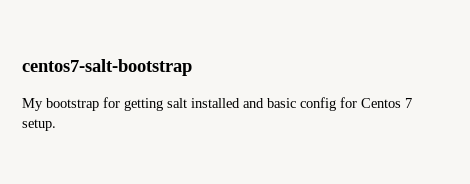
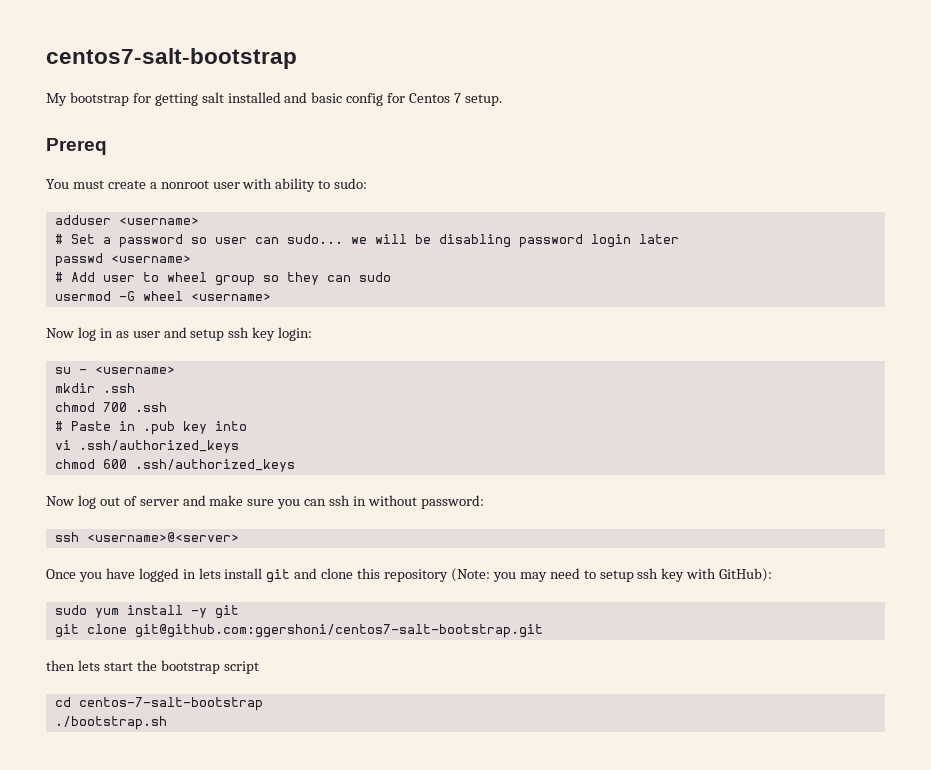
+ Prereq
+ You must create a nonroot user with ability to sudo:
+ adduser <username>
+ # Set a password so user can sudo... we will be disabling password login later
+ passwd <username>
+ # Add user to wheel group so they can sudo
+ usermod -G wheel <username>
+ Now log in as user and setup ssh key login:
+ su - <username>
+ mkdir .ssh
+ chmod 700 .ssh
+ # Paste in .pub key into
+ vi .ssh/authorized_keys
+ chmod 600 .ssh/authorized_keys
+ Now log out of server and make sure you can ssh in without password:
+ ssh <username>@<server>
+ Once you have logged in lets install git and clone this repository (Note: you may need to setup ssh key with GitHub):
+ sudo yum install -y git
+ git clone git@github.com:ggershoni/centos7-salt-bootstrap.git
+ then lets start the bootstrap script
+ cd centos-7-salt-bootstrap
+ ./bootstrap.sh

